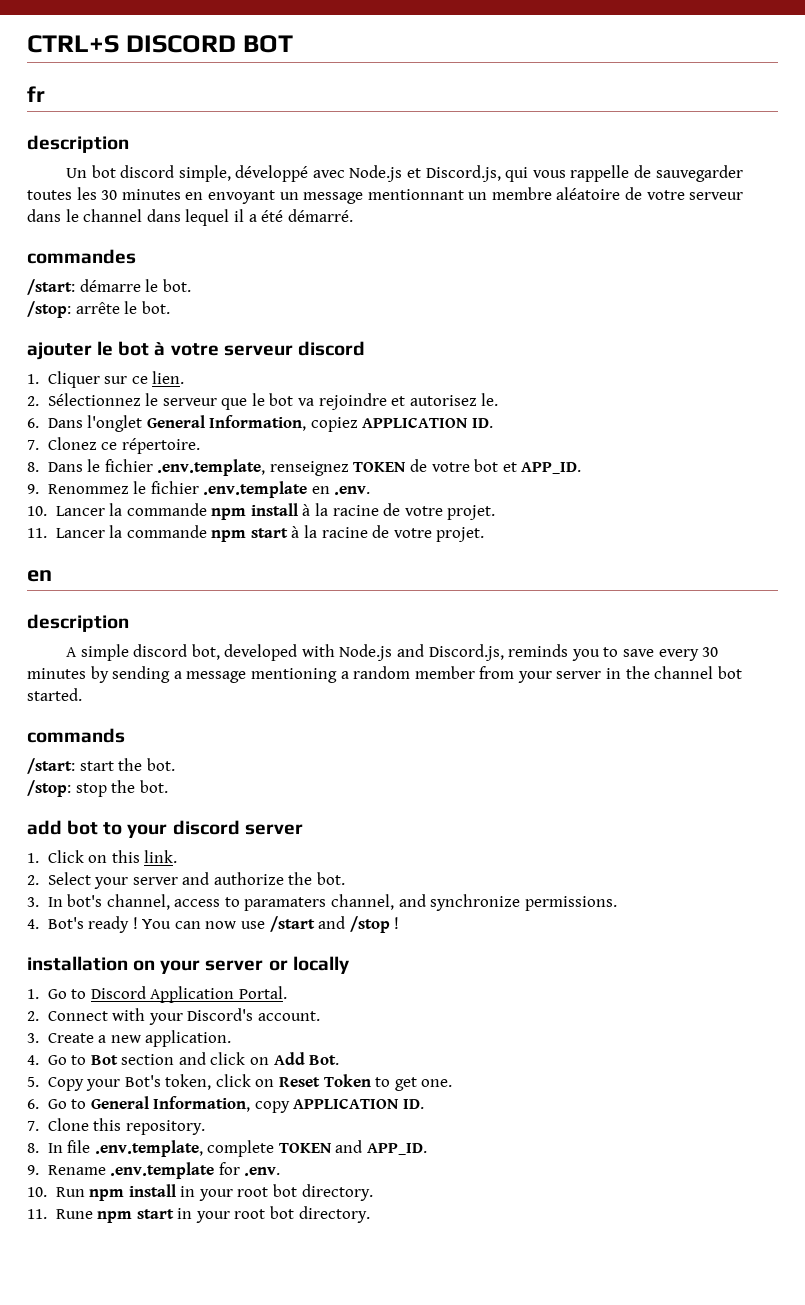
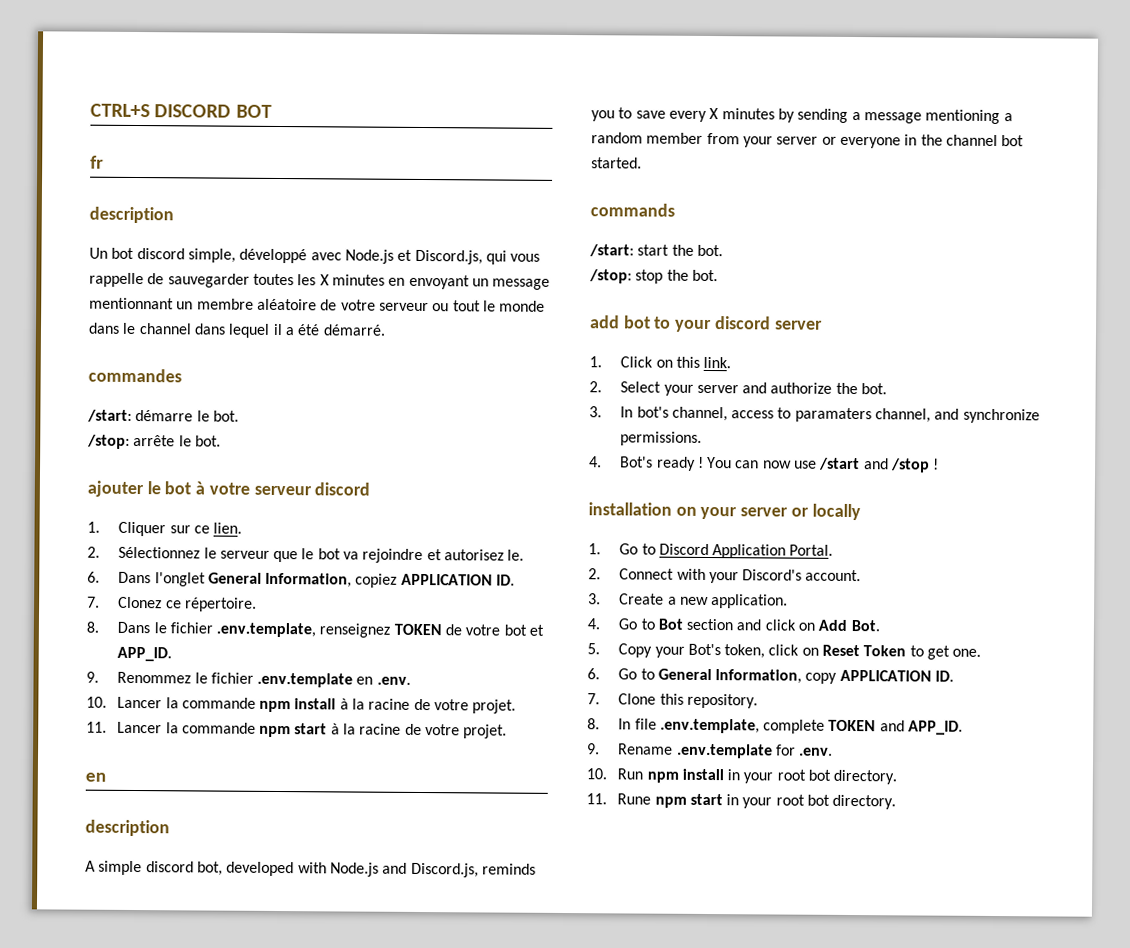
- Un bot discord simple, développé avec Node.js et Discord.js, qui vous rappelle de sauvegarder toutes les 30 minutes en envoyant un message mentionnant un membre aléatoire de votre serveur dans le channel dans lequel il a été démarré.
+ Un bot discord simple, développé avec Node.js et Discord.js, qui vous rappelle de sauvegarder toutes les X minutes en envoyant un message mentionnant un membre aléatoire de votre serveur ou tout le monde dans le channel dans lequel il a été démarré.
- A simple discord bot, developed with Node.js and Discord.js, reminds you to save every 30 minutes by sending a message mentioning a random member from your server in the channel bot started.
+ A simple discord bot, developed with Node.js and Discord.js, reminds you to save every X minutes by sending a message mentioning a random member from your server or everyone in the channel bot started.

